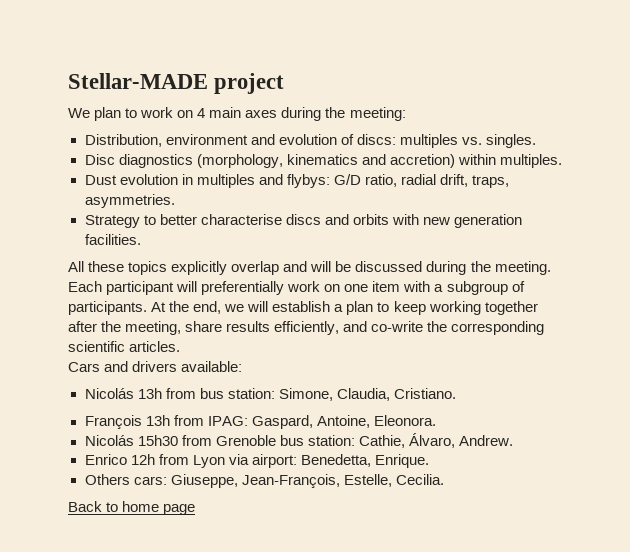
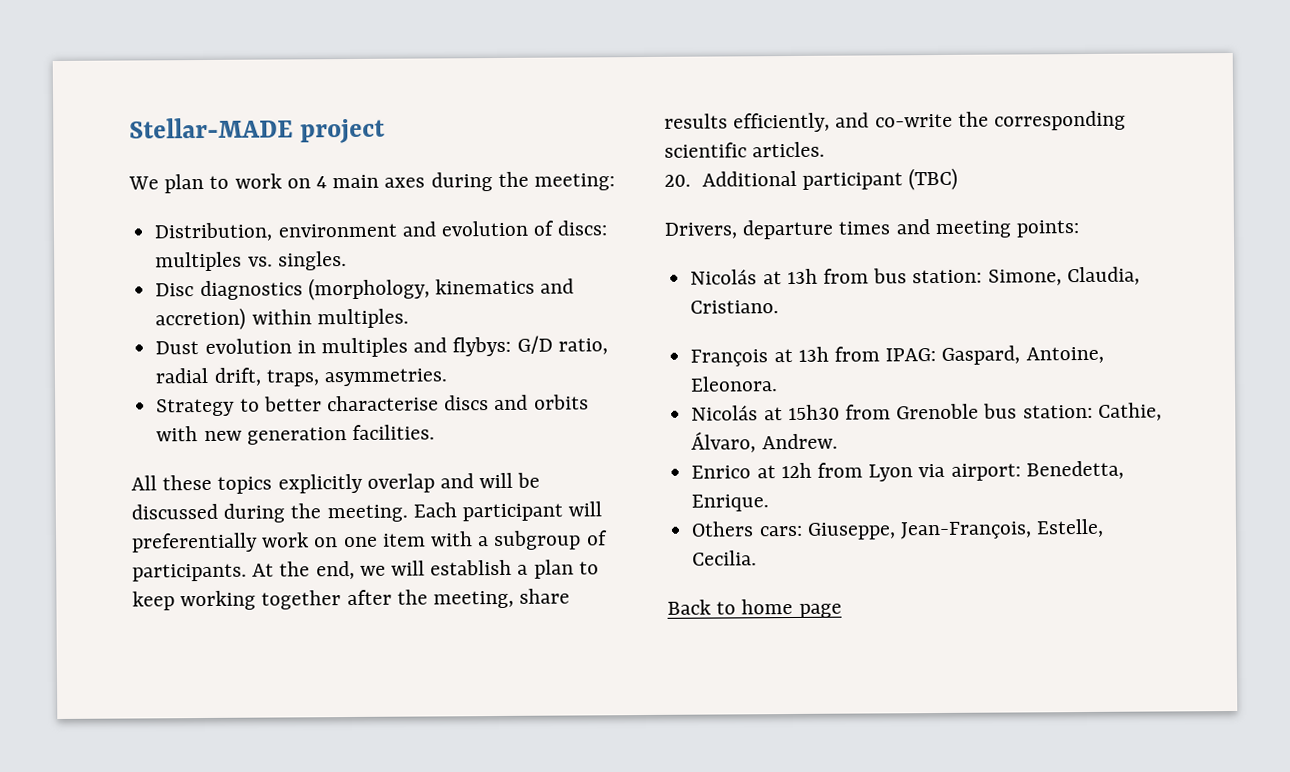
- Cars and drivers available:
- Nicolás 13h from bus station: Simone, Claudia, Cristiano.
+ 20. Additional participant (TBC)
+ Drivers, departure times and meeting points:
+ Nicolás at 13h from bus station: Simone, Claudia, Cristiano.
- François 13h from IPAG: Gaspard, Antoine, Eleonora.
+ François at 13h from IPAG: Gaspard, Antoine, Eleonora.
- Nicolás 15h30 from Grenoble bus station: Cathie, Álvaro, Andrew.
+ Nicolás at 15h30 from Grenoble bus station: Cathie, Álvaro, Andrew.
- Enrico 12h from Lyon via airport: Benedetta, Enrique.
+ Enrico at 12h from Lyon via airport: Benedetta, Enrique.

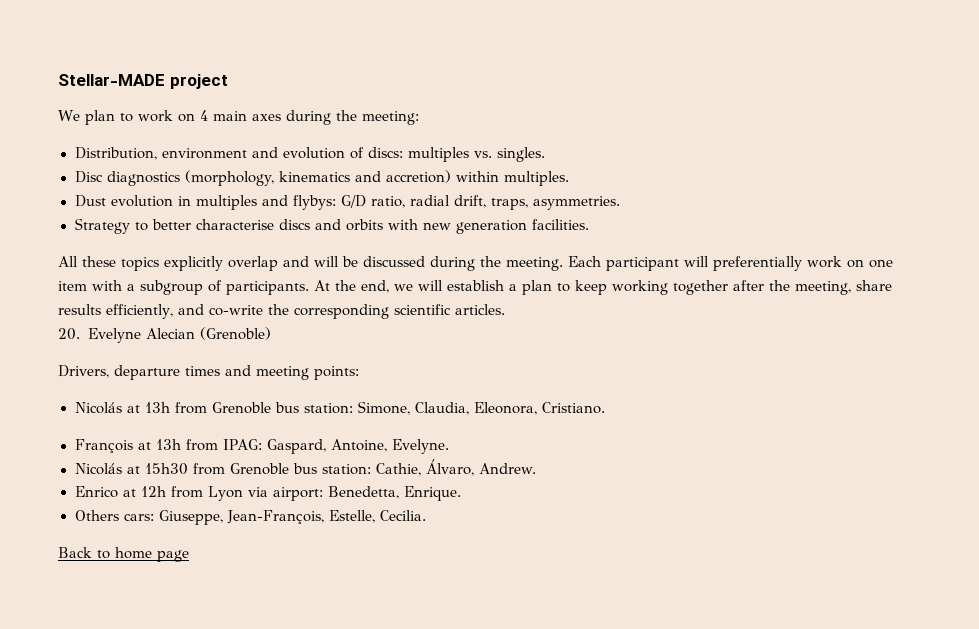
- 20. Additional participant (TBC)
+ 20. Evelyne Alecian (Grenoble)
- Nicolás at 13h from bus station: Simone, Claudia, Cristiano.
+ Nicolás at 13h from Grenoble bus station: Simone, Claudia, Eleonora, Cristiano.
- François at 13h from IPAG: Gaspard, Antoine, Eleonora.
+ François at 13h from IPAG: Gaspard, Antoine, Evelyne.

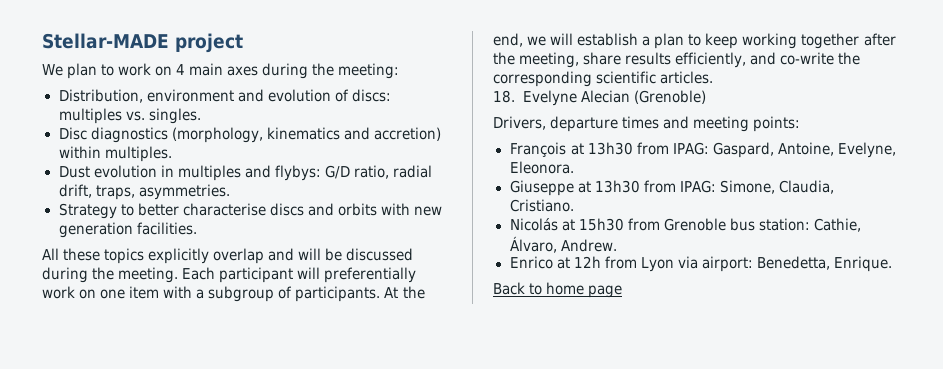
- 20. Evelyne Alecian (Grenoble)
+ 18. Evelyne Alecian (Grenoble)
- Nicolás at 13h from Grenoble bus station: Simone, Claudia, Eleonora, Cristiano.
- François at 13h from IPAG: Gaspard, Antoine, Evelyne.
+ François at 13h30 from IPAG: Gaspard, Antoine, Evelyne, Eleonora.
+ Giuseppe at 13h30 from IPAG: Simone, Claudia, Cristiano.
- Others cars: Giuseppe, Jean-François, Estelle, Cecilia.

